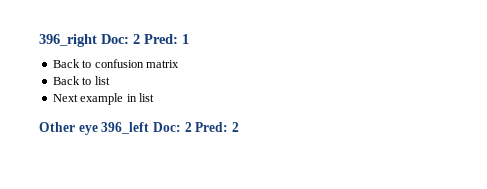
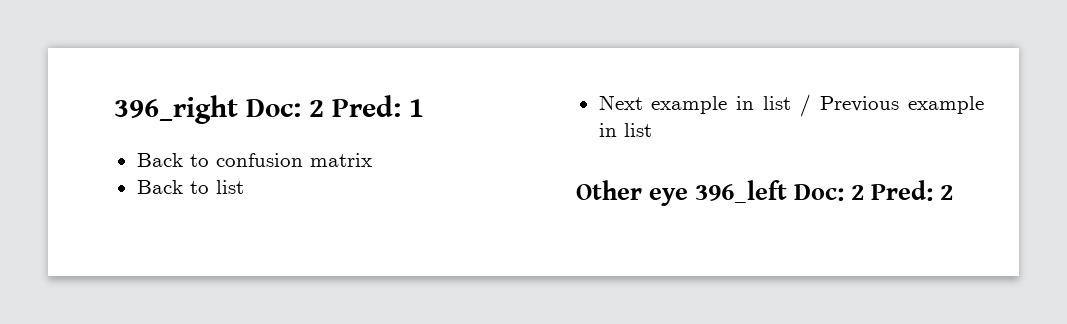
- Next example in list
+ Next example in list / Previous example in list

